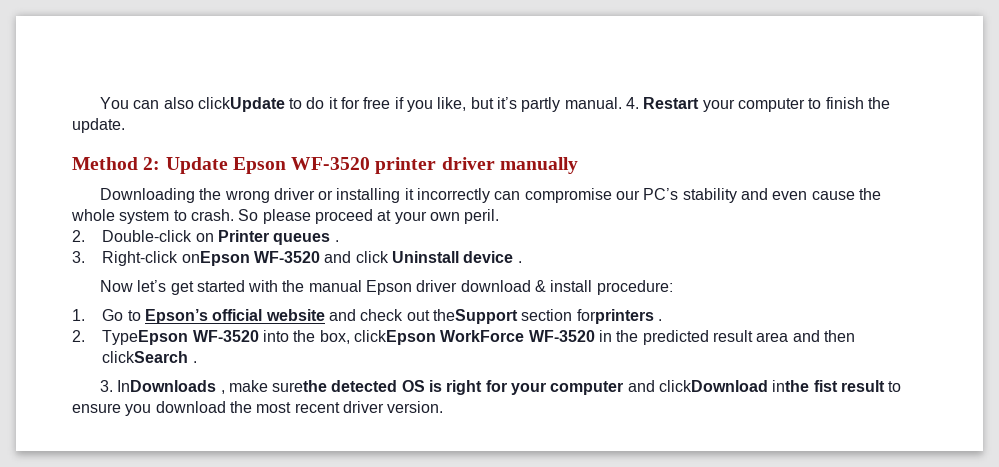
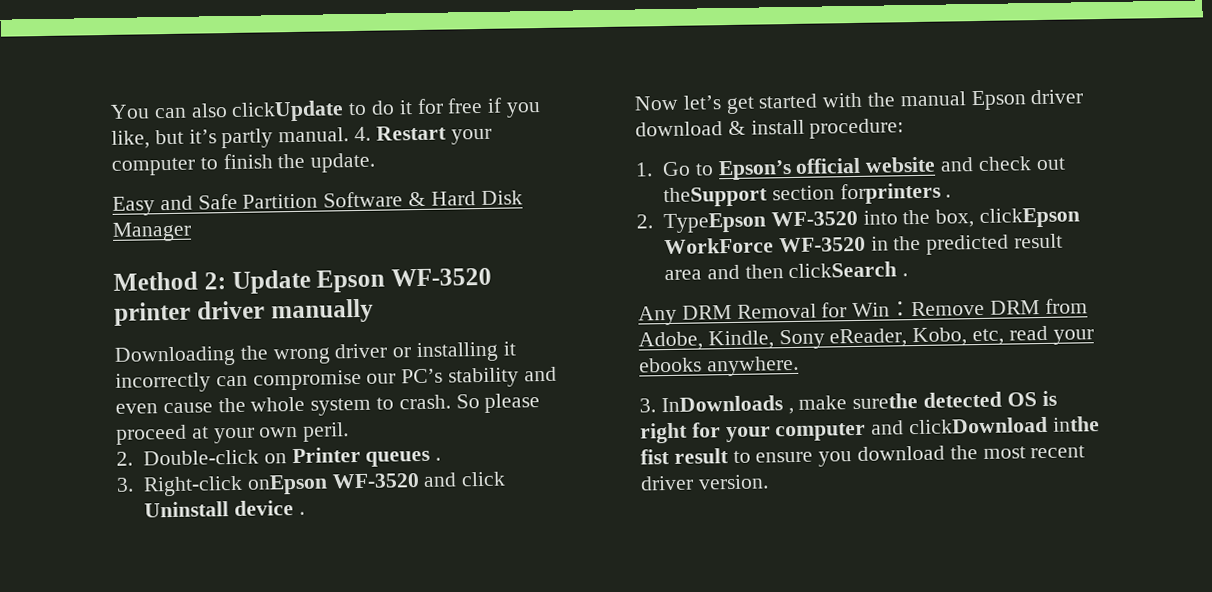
+ Easy and Safe Partition Software & Hard Disk Manager
+ Any DRM Removal for Win：Remove DRM from Adobe, Kindle, Sony eReader, Kobo, etc, read your ebooks anywhere.

